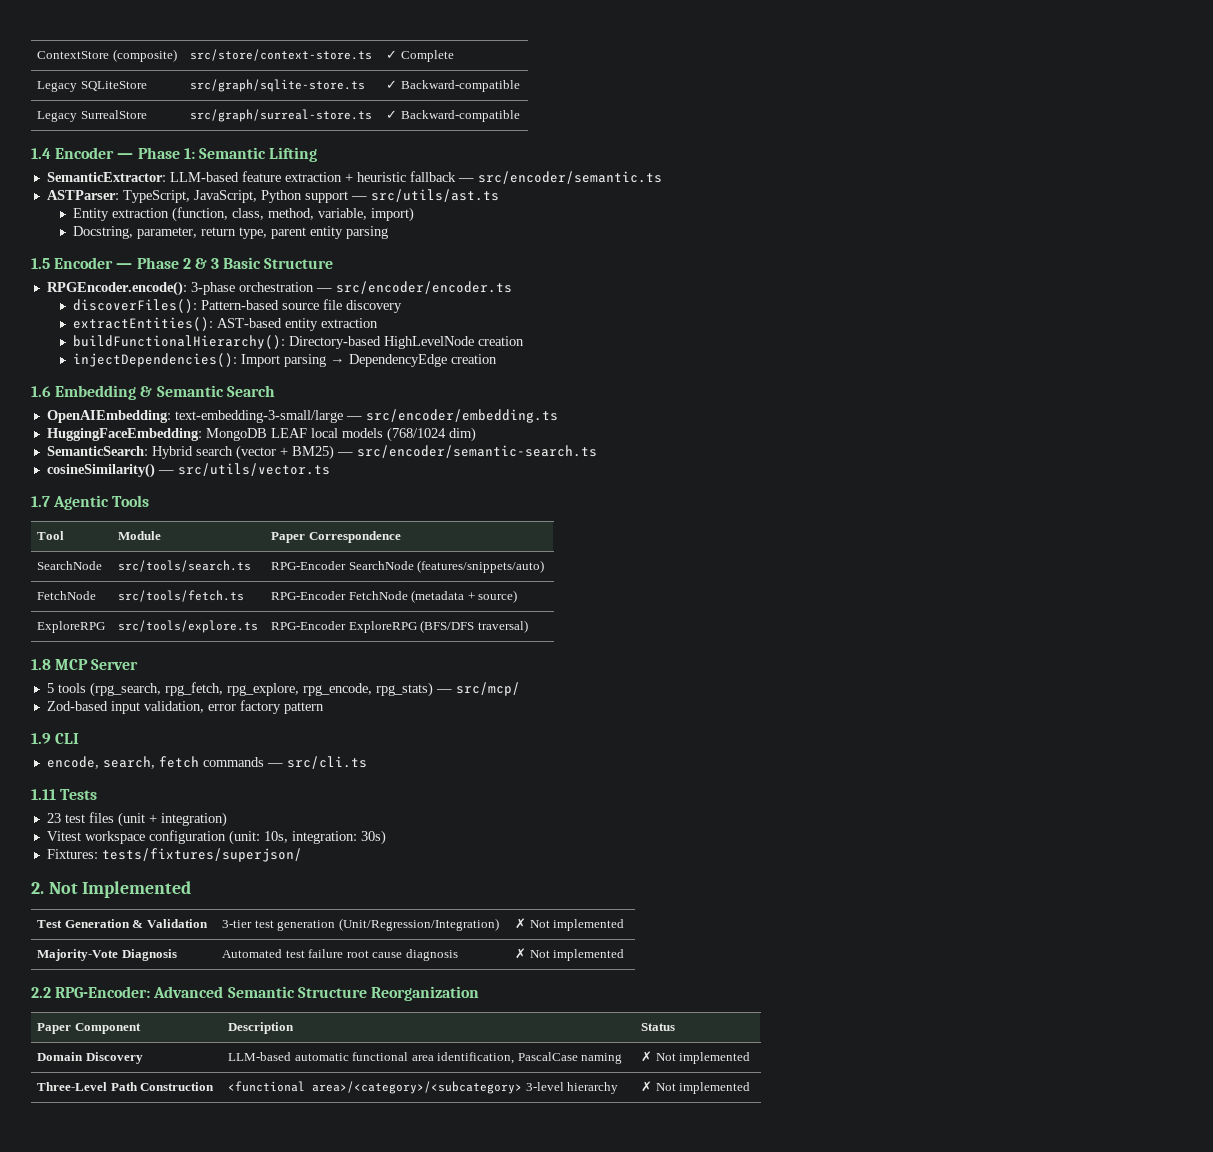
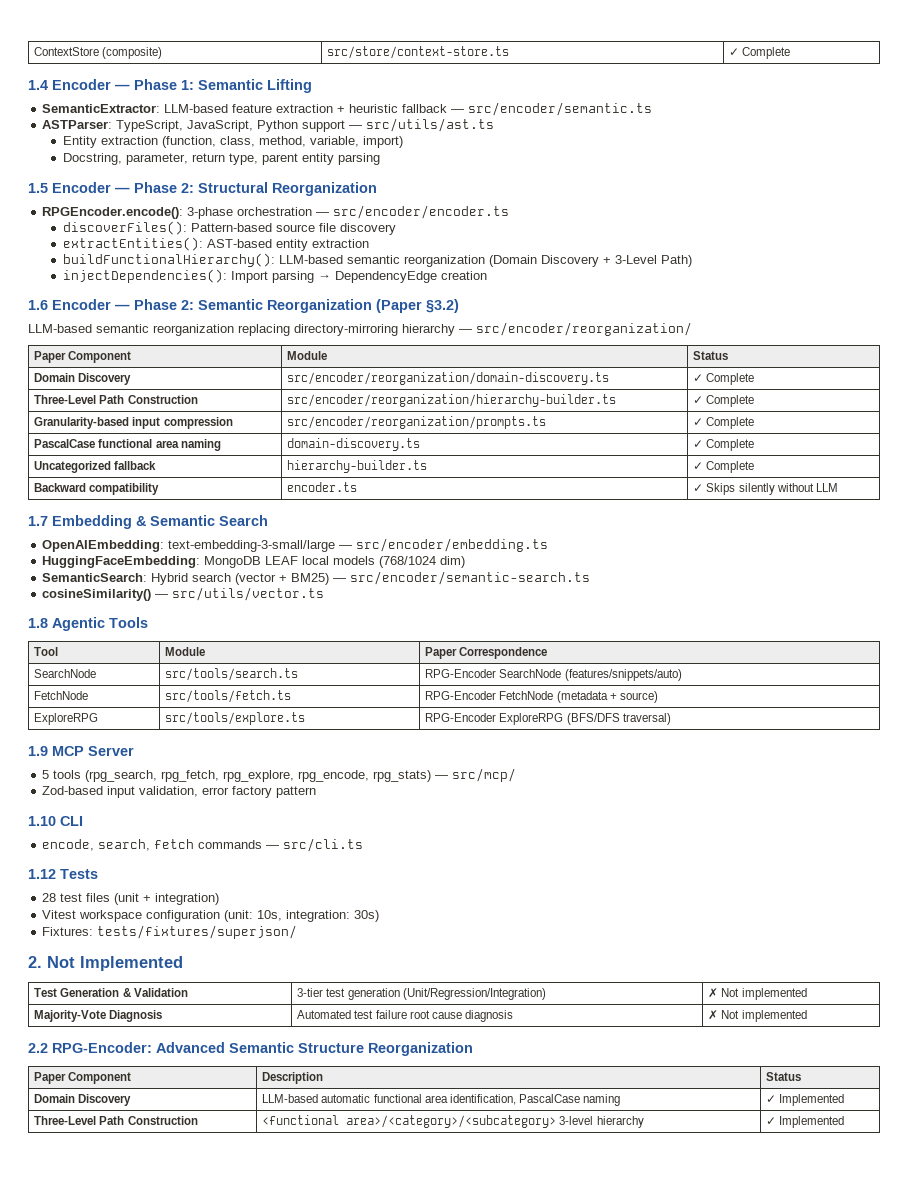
- Legacy SQLiteStore | src/graph/sqlite-store.ts | ✓ Backward-compatible
- Legacy SurrealStore | src/graph/surreal-store.ts | ✓ Backward-compatible
- 1.5 Encoder — Phase 2 & 3 Basic Structure
+ 1.5 Encoder — Phase 2: Structural Reorganization
- buildFunctionalHierarchy(): Directory-based HighLevelNode creation
+ buildFunctionalHierarchy(): LLM-based semantic reorganization (Domain Discovery + 3-Level Path)
- 1.6 Embedding & Semantic Search
+ 1.6 Encoder — Phase 2: Semantic Reorganization (Paper §3.2)
+ LLM-based semantic reorganization replacing directory-mirroring hierarchy — src/encoder/reorganization/
+ Paper Component | Module | Status
+ Domain Discovery | src/encoder/reorganization/domain-discovery.ts | ✓ Complete
+ Three-Level Path Construction | src/encoder/reorganization/hierarchy-builder.ts | ✓ Complete
+ Granularity-based input compression | src/encoder/reorganization/prompts.ts | ✓ Complete
+ PascalCase functional area naming | domain-discovery.ts | ✓ Complete
+ Uncategorized fallback | hierarchy-builder.ts | ✓ Complete
+ Backward compatibility | encoder.ts | ✓ Skips silently without LLM
+ 1.7 Embedding & Semantic Search
- 1.7 Agentic Tools
+ 1.8 Agentic Tools
- 1.8 MCP Server
+ 1.9 MCP Server
- 1.9 CLI
+ 1.10 CLI
- 1.11 Tests
+ 1.12 Tests
- 23 test files (unit + integration)
+ 28 test files (unit + integration)
- Domain Discovery | LLM-based automatic functional area identification, PascalCase naming | ✗ Not implemented
+ Domain Discovery | LLM-based automatic functional area identification, PascalCase naming | ✓ Implemented
- Three-Level Path Construction | <functional area>/<category>/<subcategory> 3-level hierarchy | ✗ Not implemented
+ Three-Level Path Construction | <functional area>/<category>/<subcategory> 3-level hierarchy | ✓ Implemented

